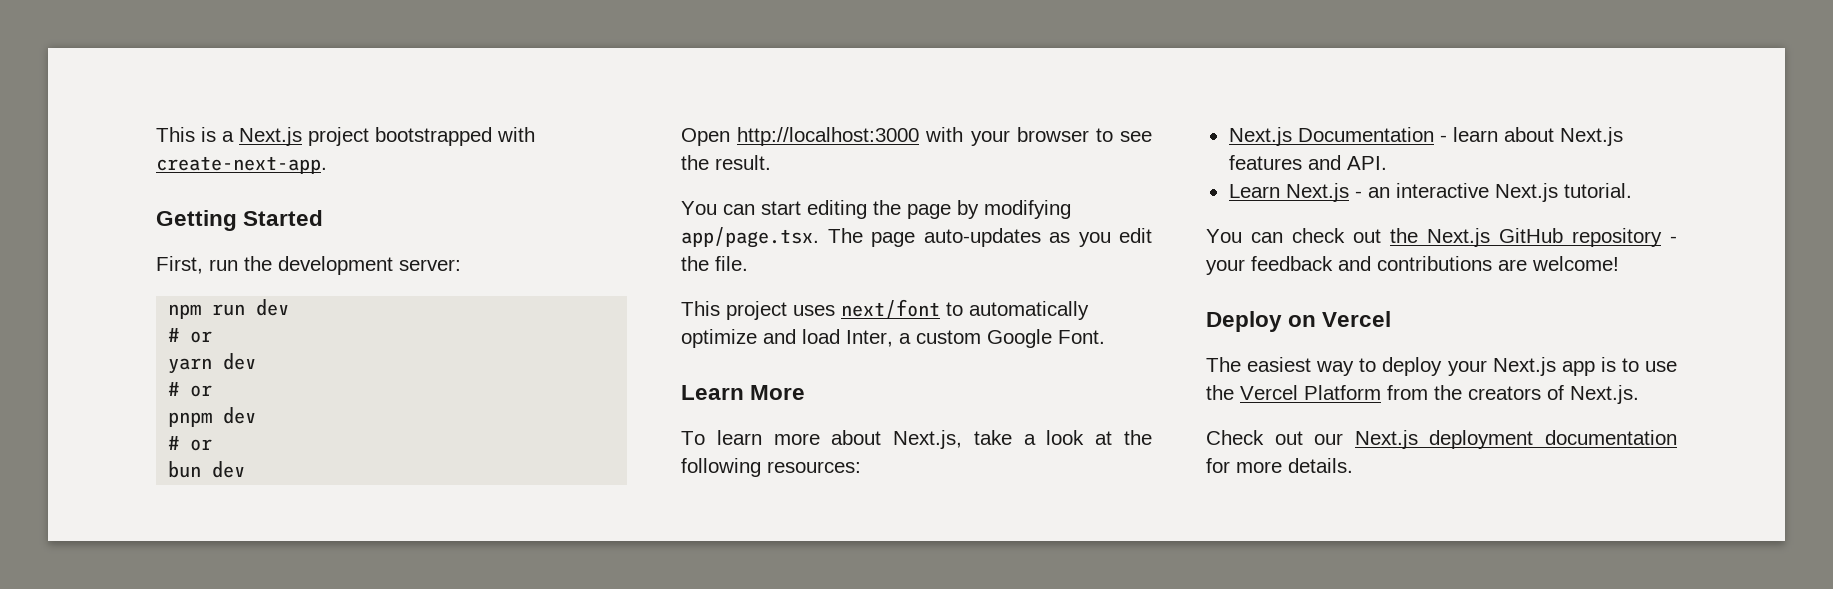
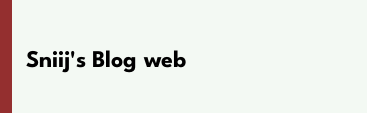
- This is a Next.js project bootstrapped with create-next-app.
- Getting Started
- First, run the development server:
- npm run dev
- # or
- yarn dev
- # or
- pnpm dev
- # or
- bun dev
- Open http://localhost:3000 with your browser to see the result.
- You can start editing the page by modifying app/page.tsx. The page auto-updates as you edit the file.
- This project uses next/font to automatically optimize and load Inter, a custom Google Font.
- Learn More
- To learn more about Next.js, take a look at the following resources:
- Next.js Documentation - learn about Next.js features and API.
- Learn Next.js - an interactive Next.js tutorial.
- You can check out the Next.js GitHub repository - your feedback and contributions are welcome!
- Deploy on Vercel
- The easiest way to deploy your Next.js app is to use the Vercel Platform from the creators of Next.js.
- Check out our Next.js deployment documentation for more details.
+ Sniij's Blog web

